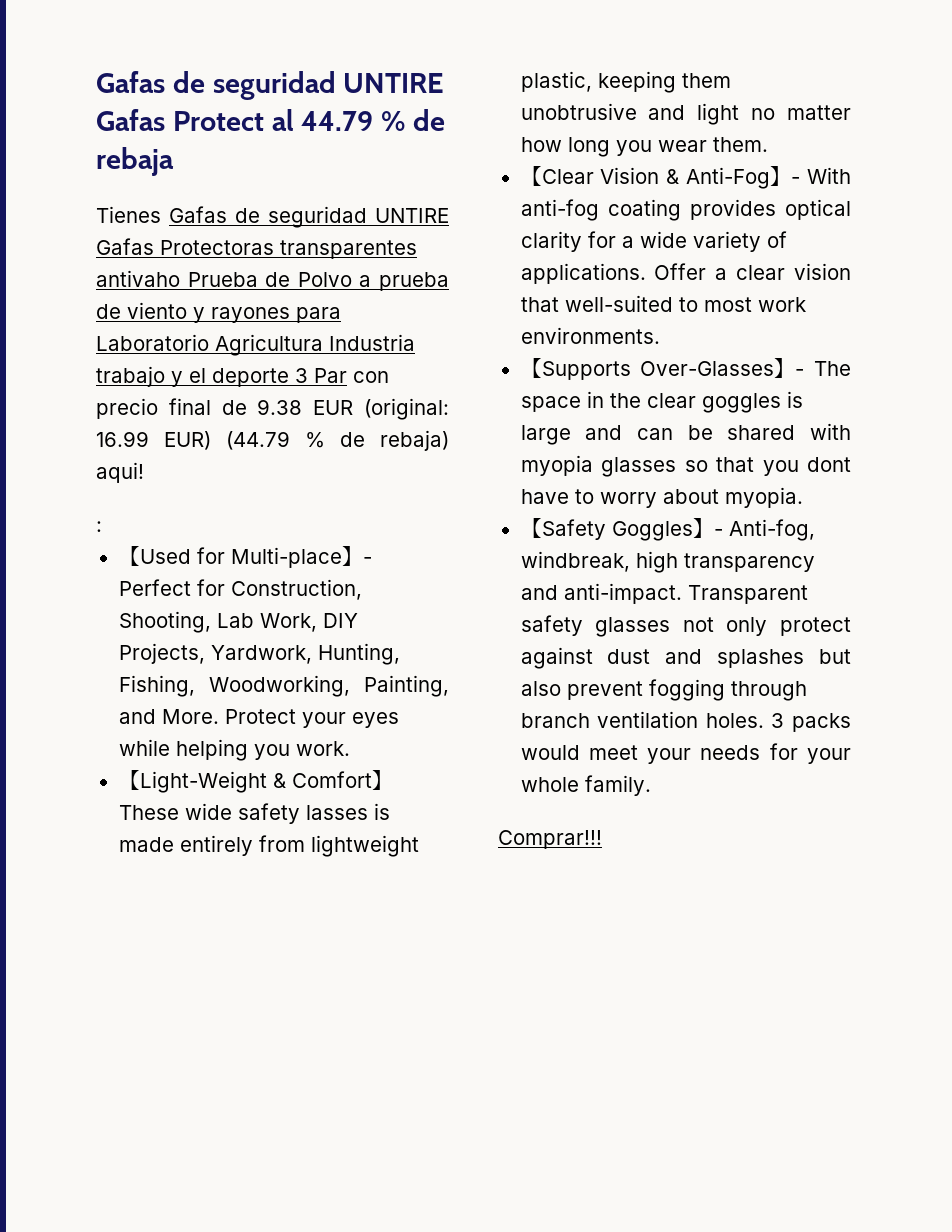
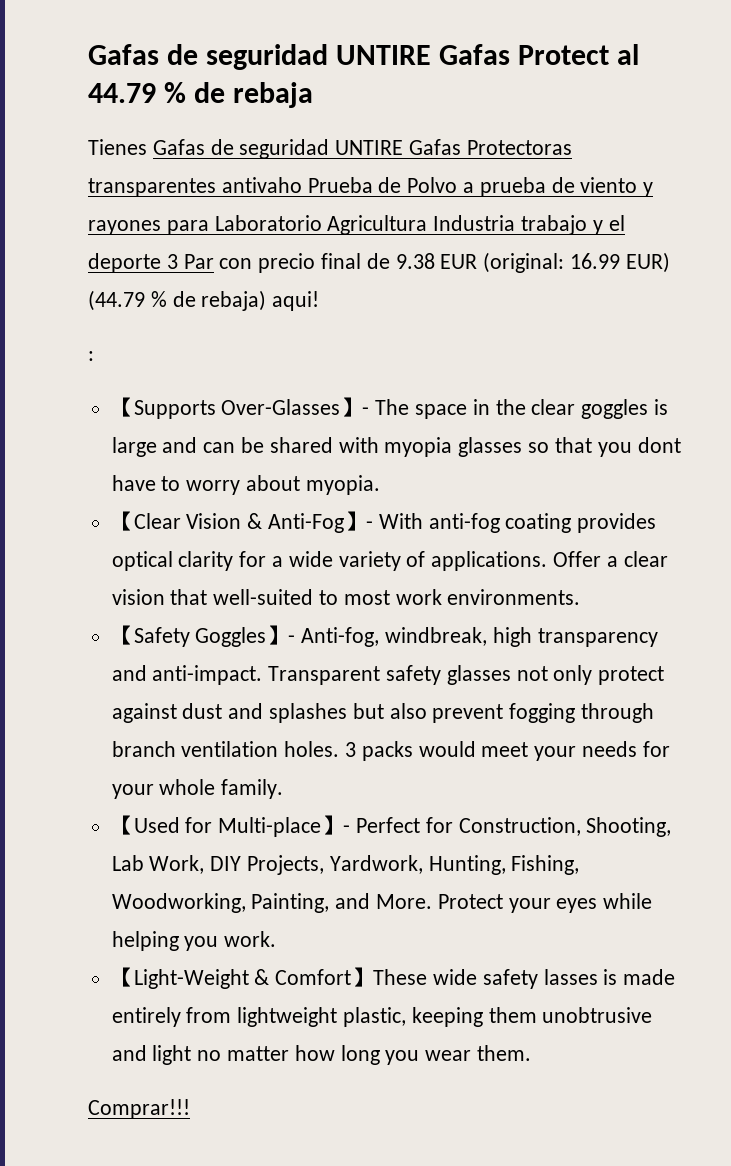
+ 【Supports Over-Glasses】- The space in the clear goggles is large and can be shared with myopia glasses so that you dont have to worry about myopia.
+ 【Clear Vision & Anti-Fog】- With anti-fog coating provides optical clarity for a wide variety of applications. Offer a clear vision that well-suited to most work environments.
+ 【Safety Goggles】- Anti-fog, windbreak, high transparency and anti-impact. Transparent safety glasses not only protect against dust and splashes but also prevent fogging through branch ventilation holes. 3 packs would meet your needs for your whole family.
- 【Clear Vision & Anti-Fog】- With anti-fog coating provides optical clarity for a wide variety of applications. Offer a clear vision that well-suited to most work environments.
- 【Supports Over-Glasses】- The space in the clear goggles is large and can be shared with myopia glasses so that you dont have to worry about myopia.
- 【Safety Goggles】- Anti-fog, windbreak, high transparency and anti-impact. Transparent safety glasses not only protect against dust and splashes but also prevent fogging through branch ventilation holes. 3 packs would meet your needs for your whole family.

